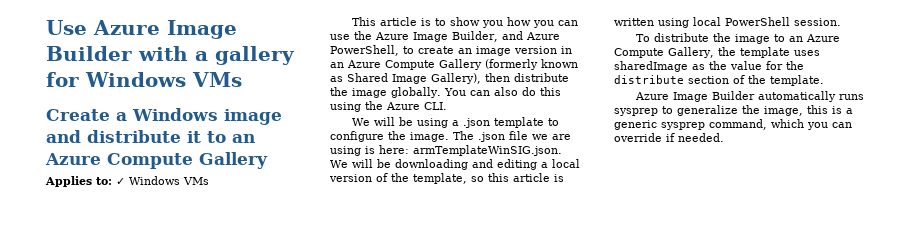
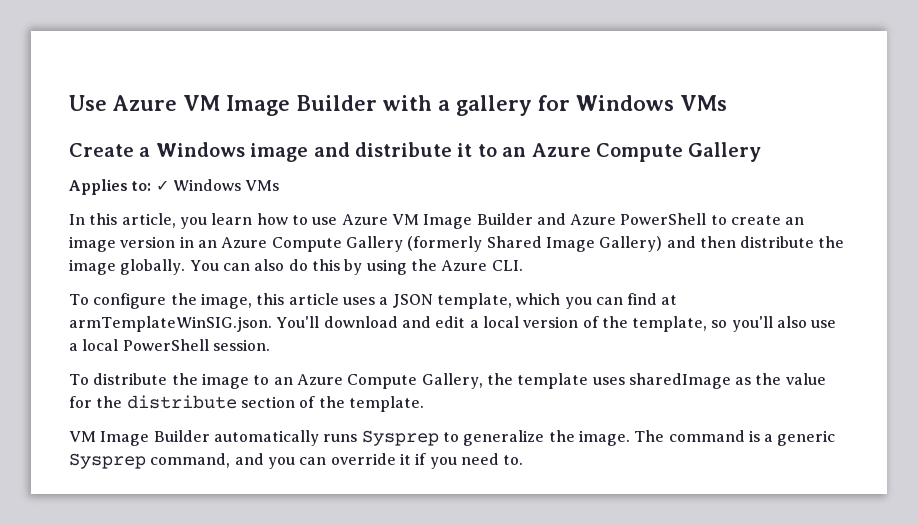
- Use Azure Image Builder with a gallery for Windows VMs
+ Use Azure VM Image Builder with a gallery for Windows VMs
- This article is to show you how you can use the Azure Image Builder, and Azure PowerShell, to create an image version in an Azure Compute Gallery (formerly known as Shared Image Gallery), then distribute the image globally.
+ In this article, you learn how to use Azure VM Image Builder and Azure PowerShell to create an image version in an Azure Compute Gallery (formerly Shared Image Gallery) and then distribute the image globally.
- You can also do this using the Azure CLI.
+ You can also do this by using the Azure CLI.
- We will be using a .json template to configure the image. The .json file we are using is here: armTemplateWinSIG.json. We will be downloading and editing a local version of the template, so this article is written using local PowerShell session.
+ To configure the image, this article uses a JSON template, which you can find at armTemplateWinSIG.json. You'll download and edit a local version of the template, so you'll also use a local PowerShell session.
- Azure Image Builder automatically runs sysprep to generalize the image, this is a generic sysprep command, which you can override if needed.
+ VM Image Builder automatically runs Sysprep to generalize the image. The command is a generic Sysprep command, and you can override it if you need to.

